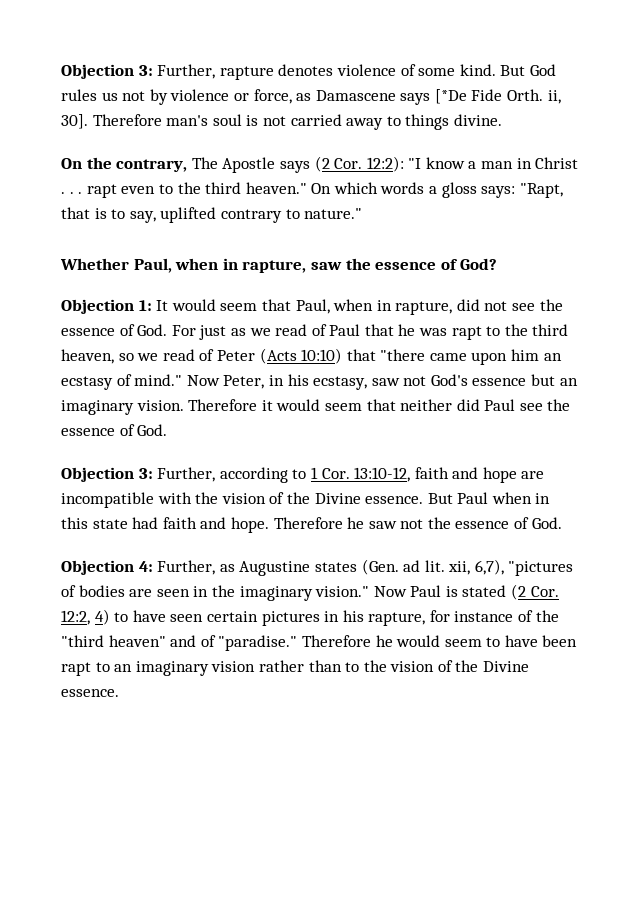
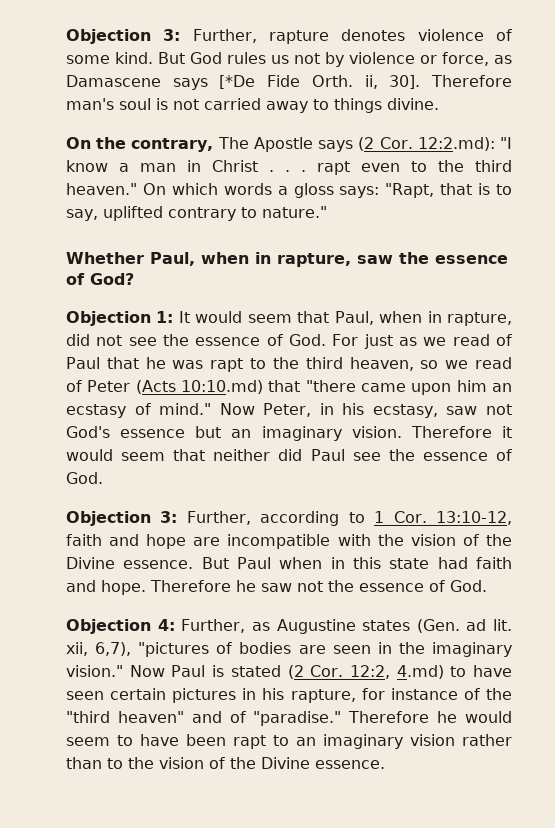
- On the contrary, The Apostle says (2 Cor. 12:2): "I know a man in Christ . . . rapt even to the third heaven."
+ On the contrary, The Apostle says (2 Cor. 12:2.md): "I know a man in Christ . . . rapt even to the third heaven."
- Objection 1: It would seem that Paul, when in rapture, did not see the essence of God. For just as we read of Paul that he was rapt to the third heaven, so we read of Peter (Acts 10:10) that "there came upon him an ecstasy of mind."
+ Objection 1: It would seem that Paul, when in rapture, did not see the essence of God. For just as we read of Paul that he was rapt to the third heaven, so we read of Peter (Acts 10:10.md) that "there came upon him an ecstasy of mind."
- Now Paul is stated (2 Cor. 12:2, 4) to have seen certain pictures in his rapture, for instance of the "third heaven" and of "paradise."
+ Now Paul is stated (2 Cor. 12:2, 4.md) to have seen certain pictures in his rapture, for instance of the "third heaven" and of "paradise."

